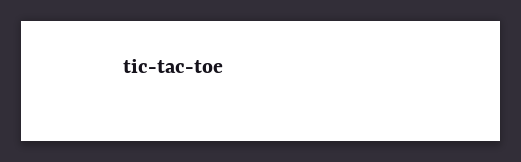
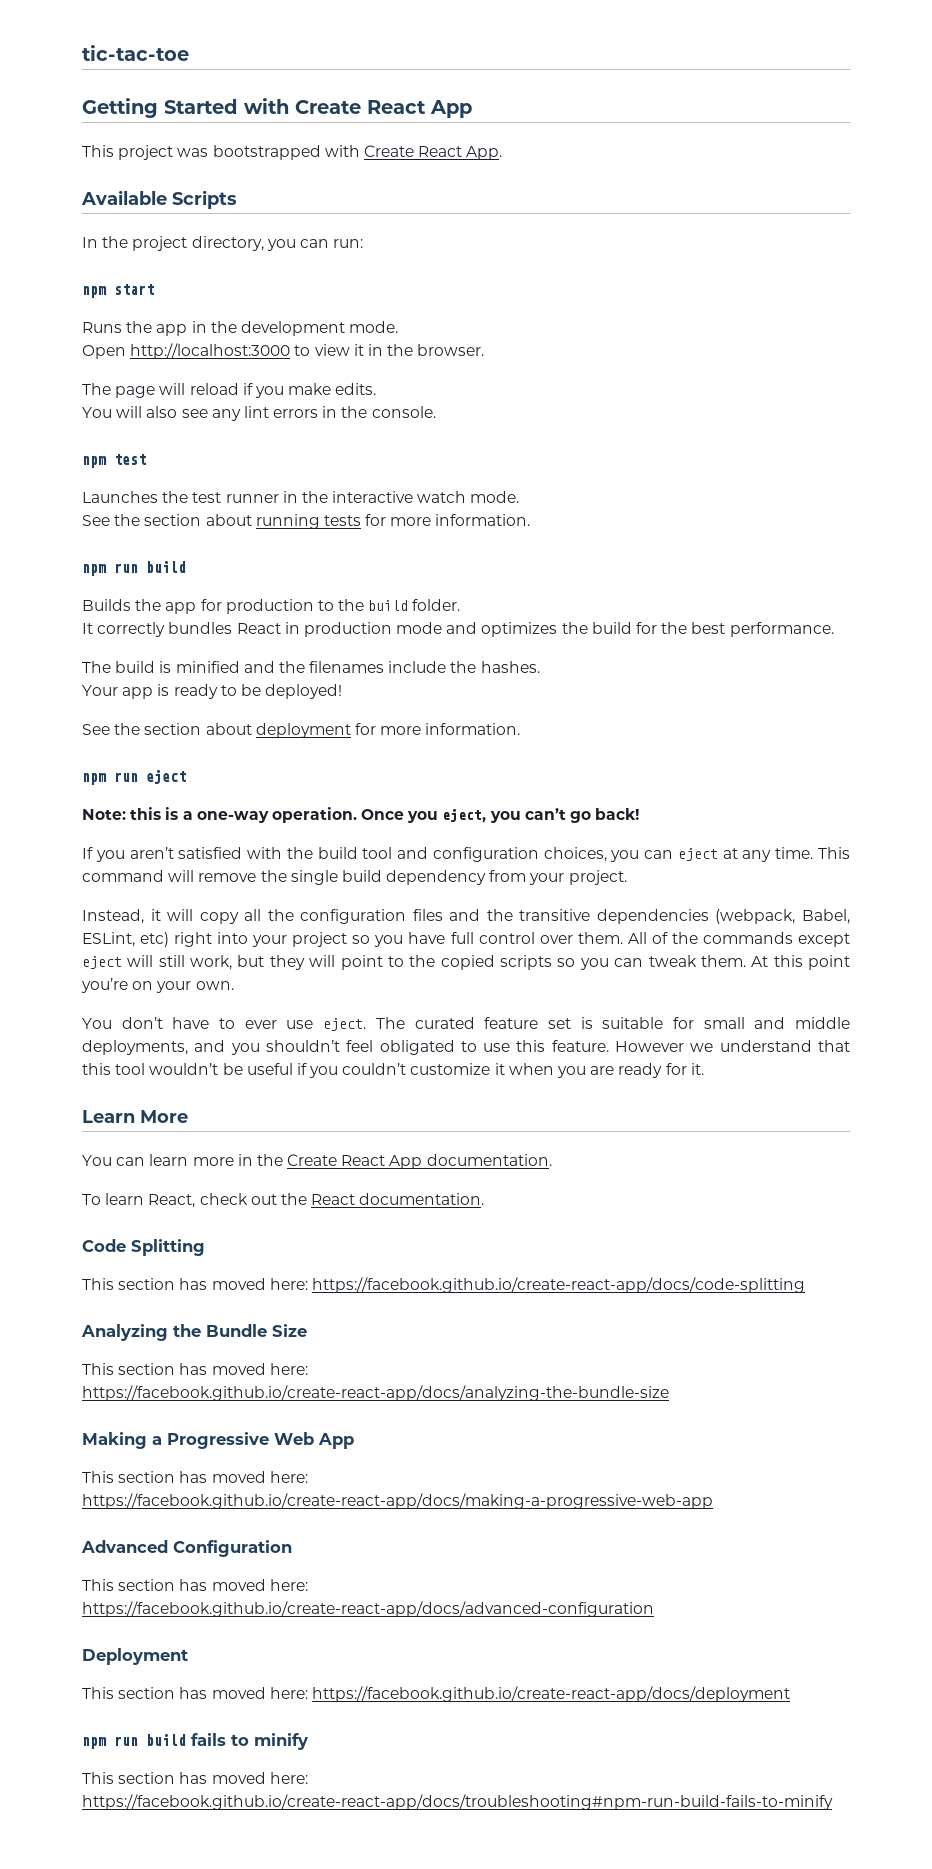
+ Getting Started with Create React App
+ This project was bootstrapped with Create React App.
+ Available Scripts
+ In the project directory, you can run:
+ npm start
+ Runs the app in the development mode.
+ Open http://localhost:3000 to view it in the browser.
+ The page will reload if you make edits.
+ You will also see any lint errors in the console.
+ npm test
+ Launches the test runner in the interactive watch mode.
+ See the section about running tests for more information.
+ npm run build
+ Builds the app for production to the build folder.
+ It correctly bundles React in production mode and optimizes the build for the best performance.
+ The build is minified and the filenames include the hashes.
+ Your app is ready to be deployed!
+ See the section about deployment for more information.
+ npm run eject
+ Note: this is a one-way operation. Once you eject, you can’t go back!
+ If you aren’t satisfied with the build tool and configuration choices, you can eject at any time. This command will remove the single build dependency from your project.
+ Instead, it will copy all the configuration files and the transitive dependencies (webpack, Babel, ESLint, etc) right into your project so you have full control over them. All of the commands except eject will still work, but they will point to the copied scripts so you can tweak them. At this point you’re on your own.
+ You don’t have to ever use eject. The curated feature set is suitable for small and middle deployments, and you shouldn’t feel obligated to use this feature. However we understand that this tool wouldn’t be useful if you couldn’t customize it when you are ready for it.
+ Learn More
+ You can learn more in the Create React App documentation.
+ To learn React, check out the React documentation.
+ Code Splitting
+ This section has moved here: https://facebook.github.io/create-react-app/docs/code-splitting
+ Analyzing the Bundle Size
+ This section has moved here: https://facebook.github.io/create-react-app/docs/analyzing-the-bundle-size
+ Making a Progressive Web App
+ This section has moved here: https://facebook.github.io/create-react-app/docs/making-a-progressive-web-app
+ Advanced Configuration
+ This section has moved here: https://facebook.github.io/create-react-app/docs/advanced-configuration
+ Deployment
+ This section has moved here: https://facebook.github.io/create-react-app/docs/deployment
+ npm run build fails to minify
+ This section has moved here: https://facebook.github.io/create-react-app/docs/troubleshooting#npm-run-build-fails-to-minify

